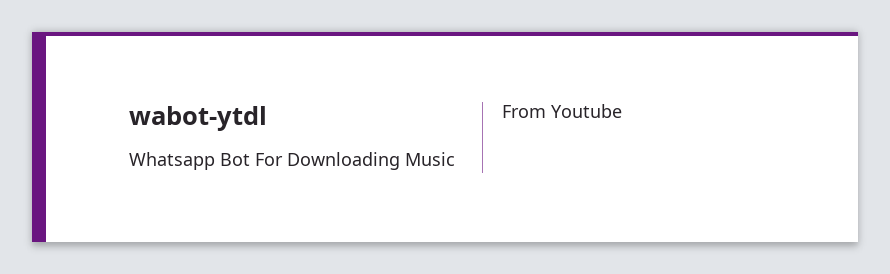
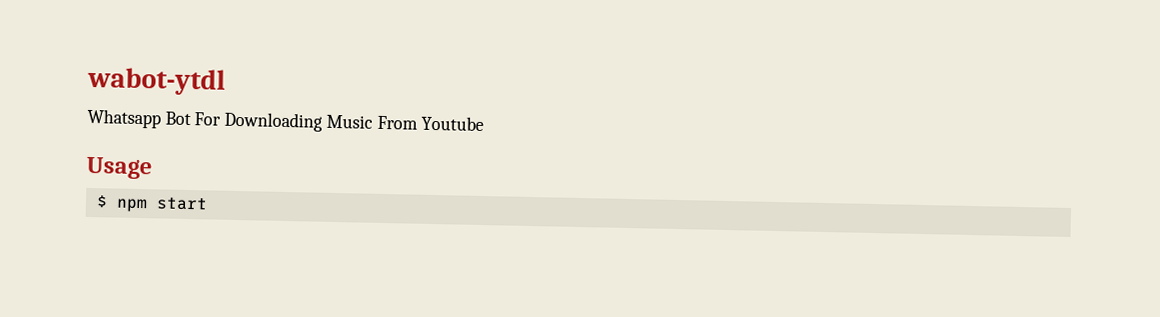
+ Usage
+ $ npm start

